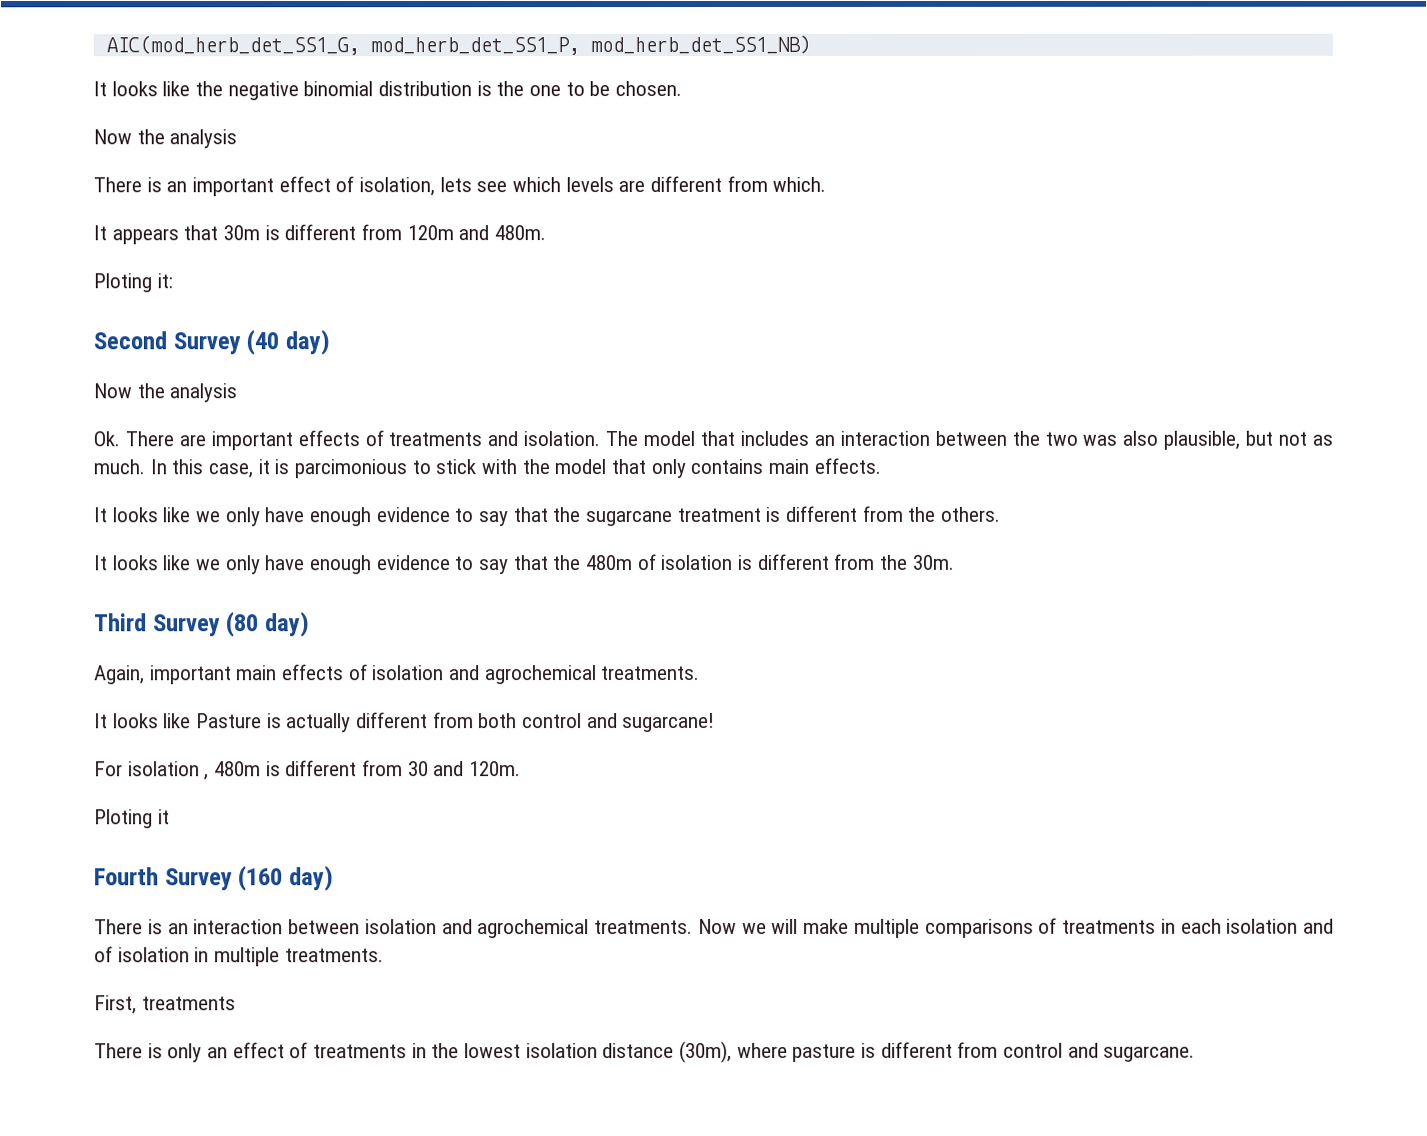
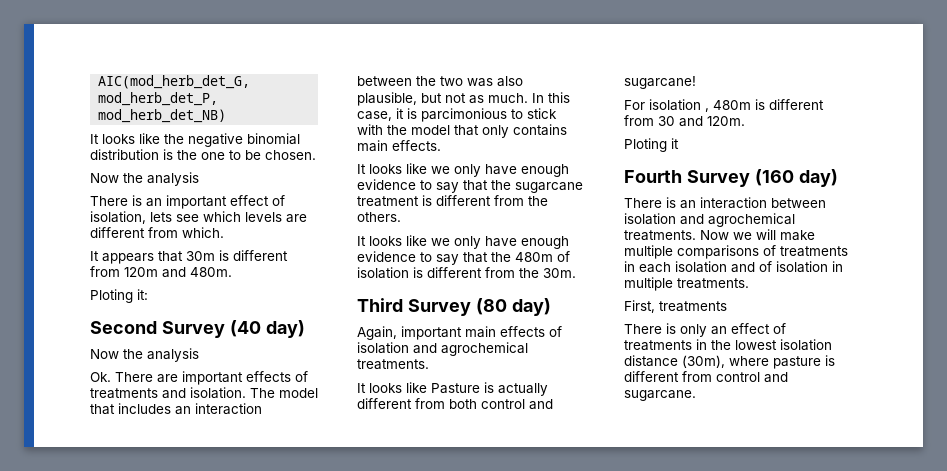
- AIC(mod_herb_det_SS1_G, mod_herb_det_SS1_P, mod_herb_det_SS1_NB)
+ AIC(mod_herb_det_G, mod_herb_det_P, mod_herb_det_NB)

